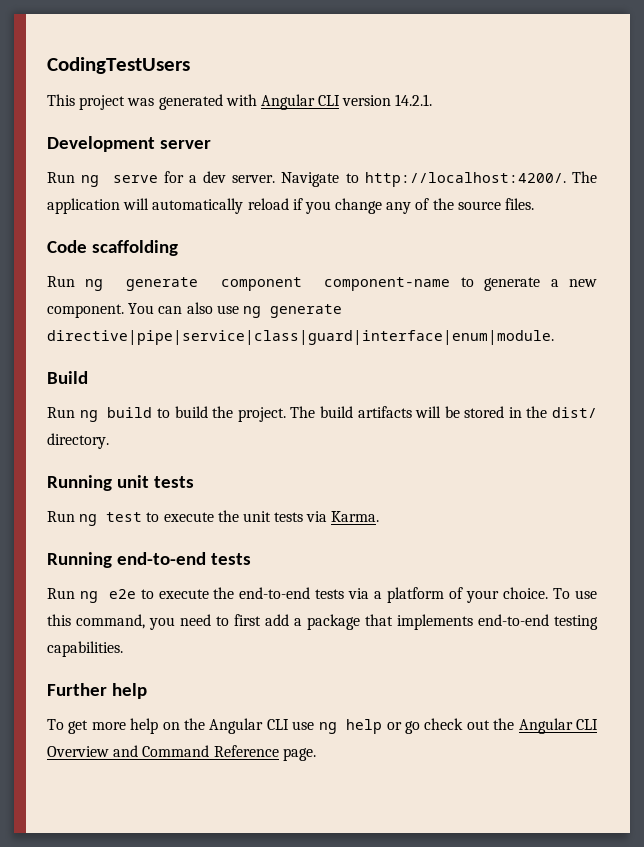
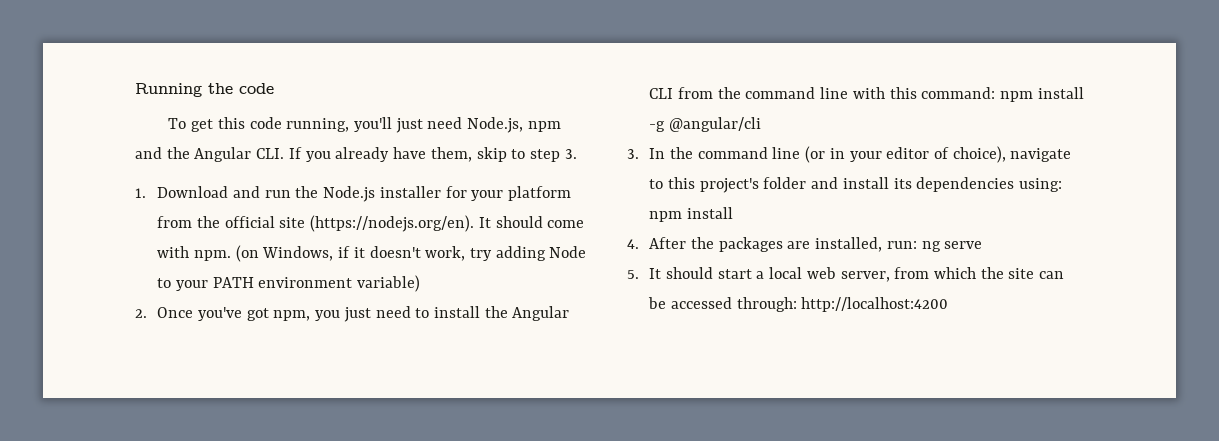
- CodingTestUsers
- This project was generated with Angular CLI version 14.2.1.
- Development server
- Run ng serve for a dev server. Navigate to http://localhost:4200/. The application will automatically reload if you change any of the source files.
- Code scaffolding
- Run ng generate component component-name to generate a new component. You can also use ng generate directive|pipe|service|class|guard|interface|enum|module.
- Build
- Run ng build to build the project. The build artifacts will be stored in the dist/ directory.
- Running unit tests
- Run ng test to execute the unit tests via Karma.
- Running end-to-end tests
- Run ng e2e to execute the end-to-end tests via a platform of your choice. To use this command, you need to first add a package that implements end-to-end testing capabilities.
- Further help
- To get more help on the Angular CLI use ng help or go check out the Angular CLI Overview and Command Reference page.
+ Running the code
+ To get this code running, you'll just need Node.js, npm and the Angular CLI. If you already have them, skip to step 3.
+ 1. Download and run the Node.js installer for your platform from the official site (https://nodejs.org/en). It should come with npm. (on Windows, if it doesn't work, try adding Node to your PATH environment variable)
+ 2. Once you've got npm, you just need to install the Angular CLI from the command line with this command: npm install -g @angular/cli
+ 3. In the command line (or in your editor of choice), navigate to this project's folder and install its dependencies using: npm install
+ 4. After the packages are installed, run: ng serve
+ 5. It should start a local web server, from which the site can be accessed through: http://localhost:4200

